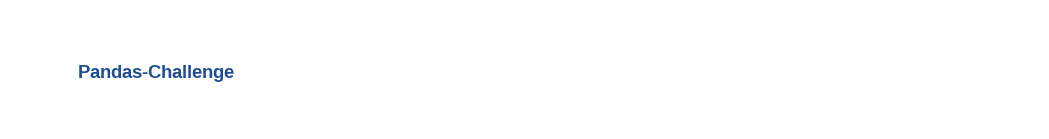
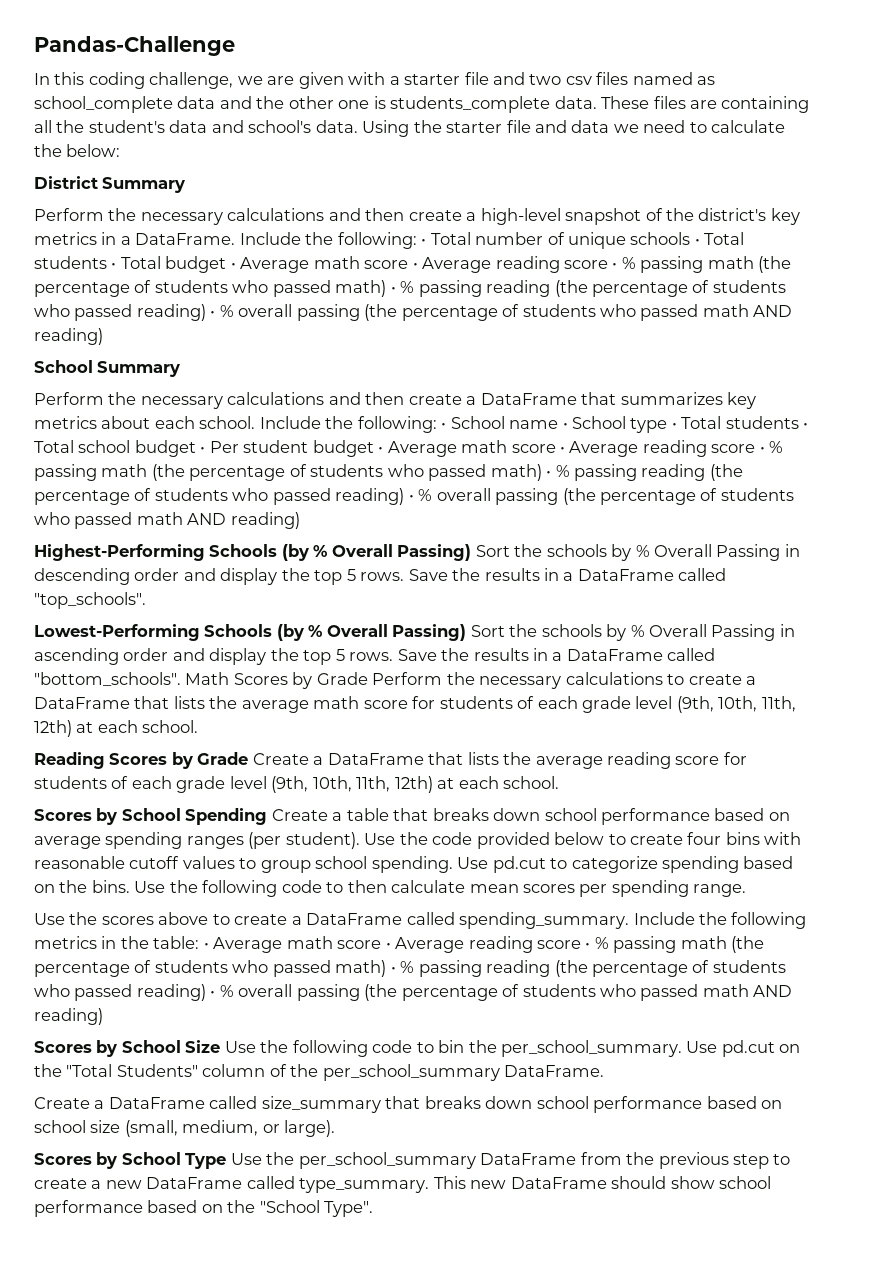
+ In this coding challenge, we are given with a starter file and two csv files named as school_complete data and the other one is students_complete data. These files are containing all the student's data and school's data. Using the starter file and data we need to calculate the below:
+ District Summary
+ Perform the necessary calculations and then create a high-level snapshot of the district's key metrics in a DataFrame. Include the following: • Total number of unique schools • Total students • Total budget • Average math score • Average reading score • % passing math (the percentage of students who passed math) • % passing reading (the percentage of students who passed reading) • % overall passing (the percentage of students who passed math AND reading)
+ School Summary
+ Perform the necessary calculations and then create a DataFrame that summarizes key metrics about each school. Include the following: • School name • School type • Total students • Total school budget • Per student budget • Average math score • Average reading score • % passing math (the percentage of students who passed math) • % passing reading (the percentage of students who passed reading) • % overall passing (the percentage of students who passed math AND reading)
+ Highest-Performing Schools (by % Overall Passing) Sort the schools by % Overall Passing in descending order and display the top 5 rows. Save the results in a DataFrame called "top_schools".
+ Lowest-Performing Schools (by % Overall Passing) Sort the schools by % Overall Passing in ascending order and display the top 5 rows. Save the results in a DataFrame called "bottom_schools". Math Scores by Grade Perform the necessary calculations to create a DataFrame that lists the average math score for students of each grade level (9th, 10th, 11th, 12th) at each school.
+ Reading Scores by Grade Create a DataFrame that lists the average reading score for students of each grade level (9th, 10th, 11th, 12th) at each school.
+ Scores by School Spending Create a table that breaks down school performance based on average spending ranges (per student). Use the code provided below to create four bins with reasonable cutoff values to group school spending. Use pd.cut to categorize spending based on the bins. Use the following code to then calculate mean scores per spending range.
+ Use the scores above to create a DataFrame called spending_summary. Include the following metrics in the table: • Average math score • Average reading score • % passing math (the percentage of students who passed math) • % passing reading (the percentage of students who passed reading) • % overall passing (the percentage of students who passed math AND reading)
+ Scores by School Size Use the following code to bin the per_school_summary. Use pd.cut on the "Total Students" column of the per_school_summary DataFrame.
+ Create a DataFrame called size_summary that breaks down school performance based on school size (small, medium, or large).
+ Scores by School Type Use the per_school_summary DataFrame from the previous step to create a new DataFrame called type_summary. This new DataFrame should show school performance based on the "School Type".

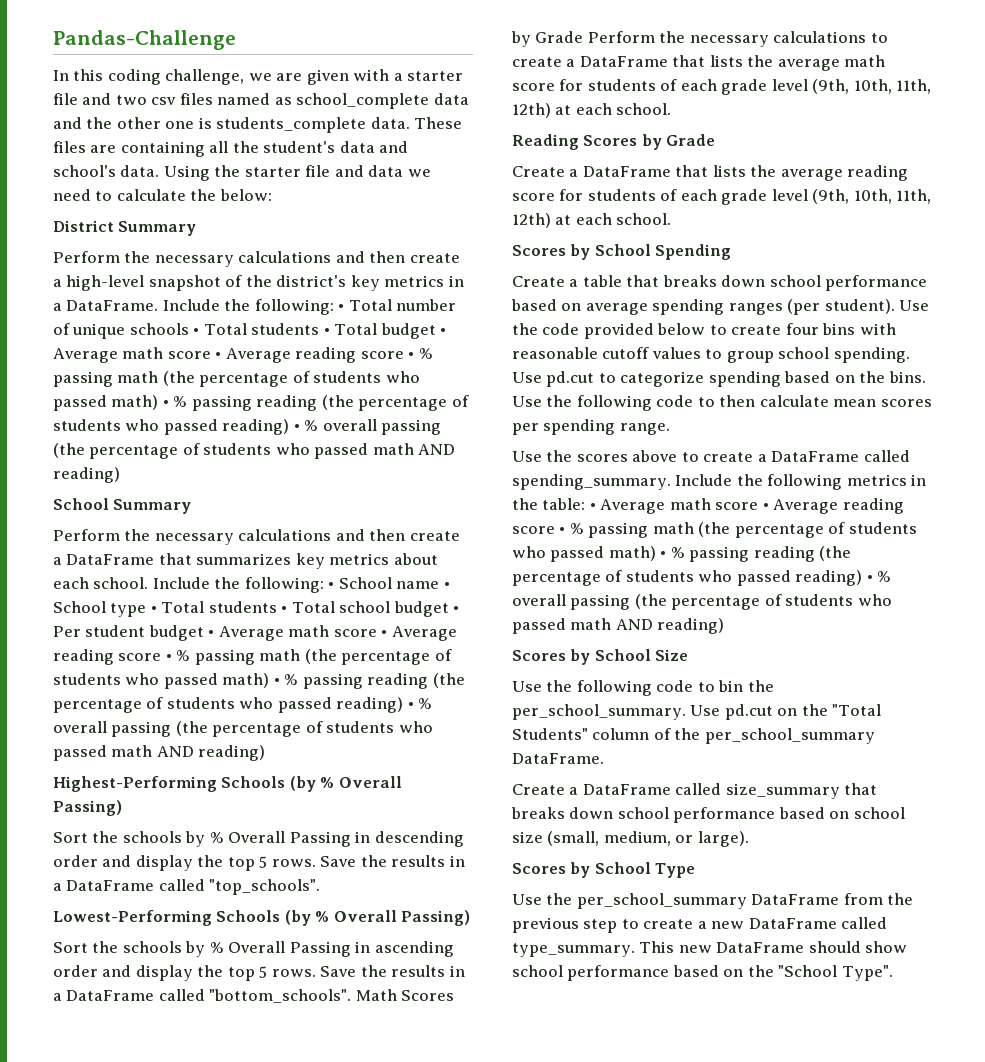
- Highest-Performing Schools (by % Overall Passing) Sort the schools by % Overall Passing in descending order and display the top 5 rows.
+ Highest-Performing Schools (by % Overall Passing)
+ Sort the schools by % Overall Passing in descending order and display the top 5 rows.
- Lowest-Performing Schools (by % Overall Passing) Sort the schools by % Overall Passing in ascending order and display the top 5 rows.
+ Lowest-Performing Schools (by % Overall Passing)
+ Sort the schools by % Overall Passing in ascending order and display the top 5 rows.
- Reading Scores by Grade Create a DataFrame that lists the average reading score for students of each grade level (9th, 10th, 11th, 12th) at each school.
+ Reading Scores by Grade
+ Create a DataFrame that lists the average reading score for students of each grade level (9th, 10th, 11th, 12th) at each school.
- Scores by School Spending Create a table that breaks down school performance based on average spending ranges (per student).
+ Scores by School Spending
+ Create a table that breaks down school performance based on average spending ranges (per student).
- Scores by School Size Use the following code to bin the per_school_summary.
+ Scores by School Size
+ Use the following code to bin the per_school_summary.
- Scores by School Type Use the per_school_summary DataFrame from the previous step to create a new DataFrame called type_summary.
+ Scores by School Type
+ Use the per_school_summary DataFrame from the previous step to create a new DataFrame called type_summary.

